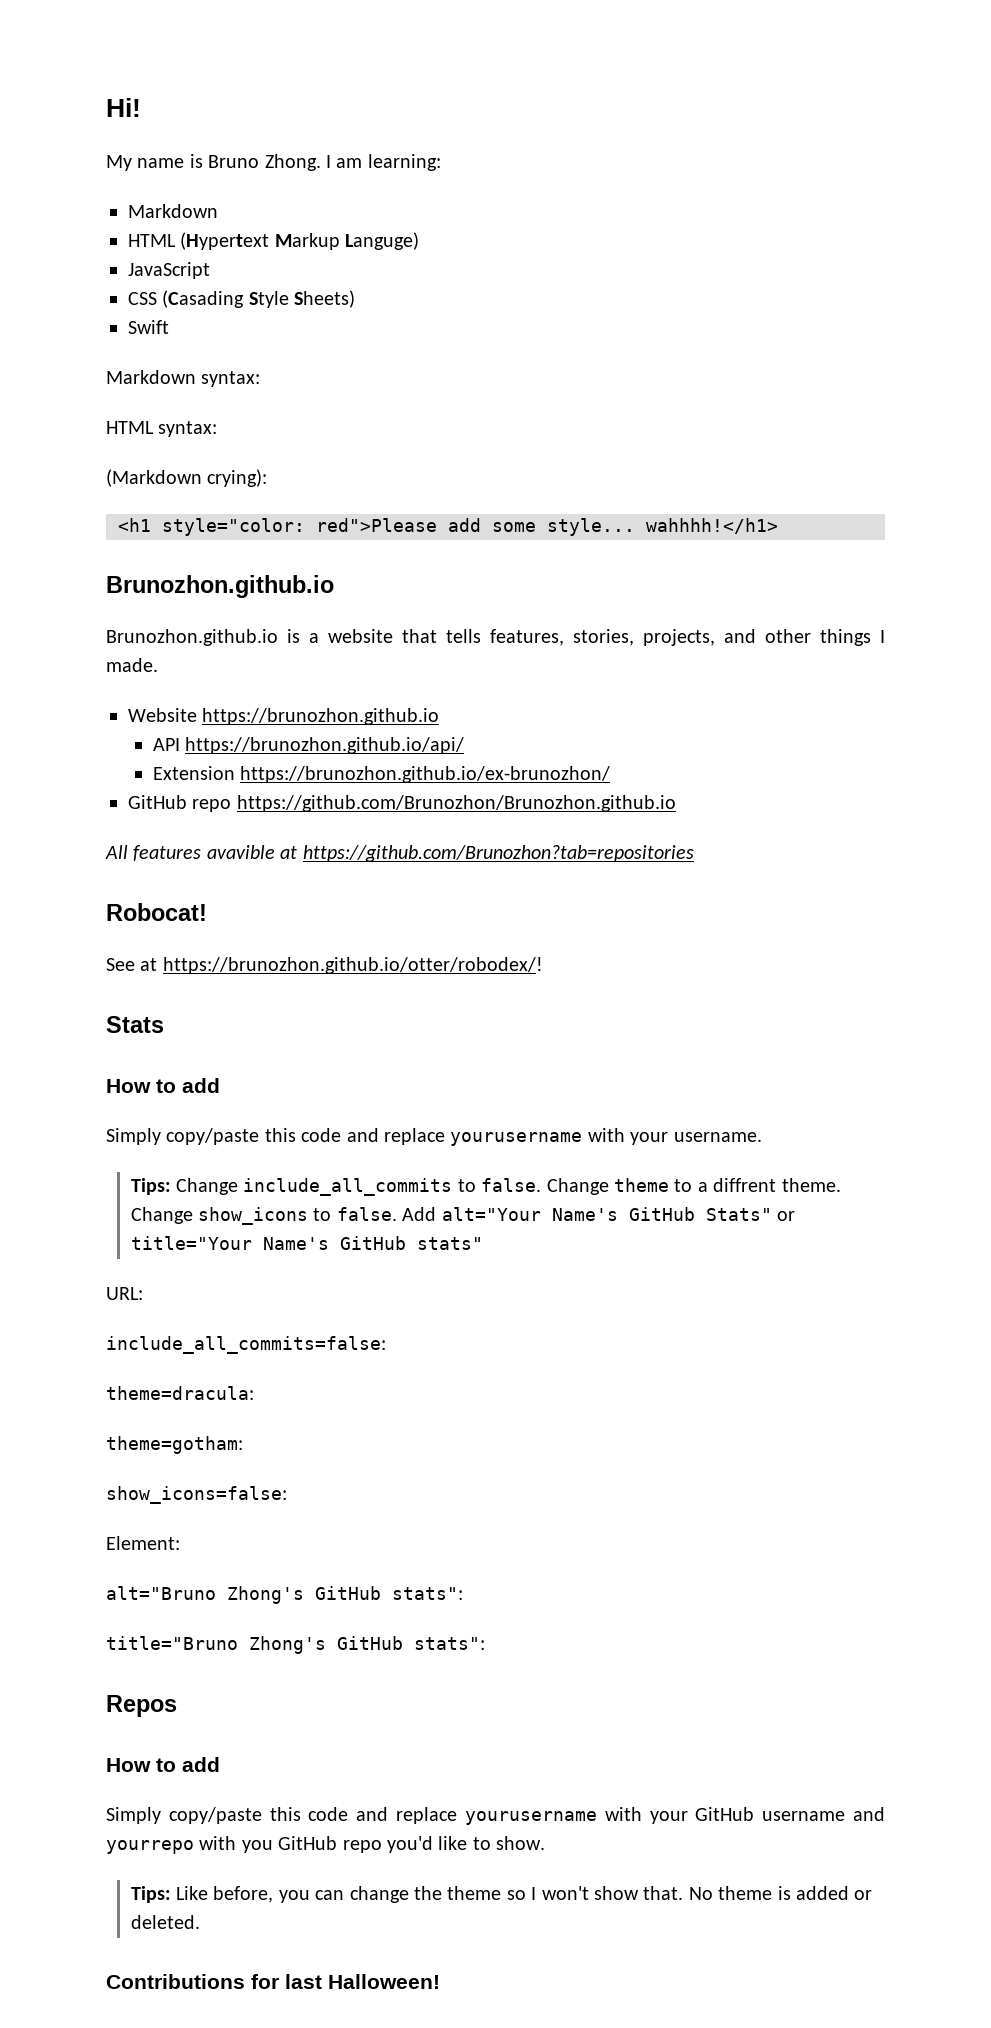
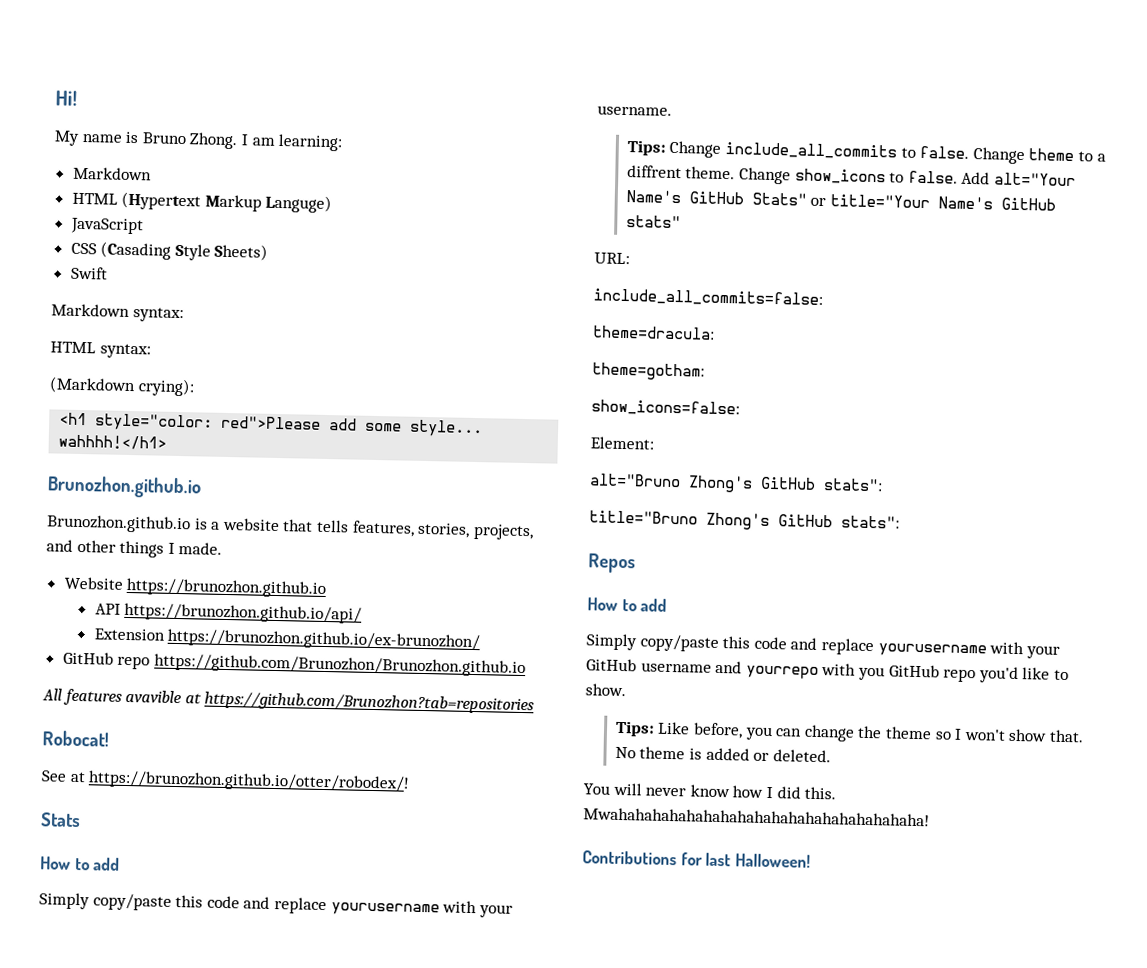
+ You will never know how I did this. Mwahahahahahahahahahahahahahahahahahaha!

